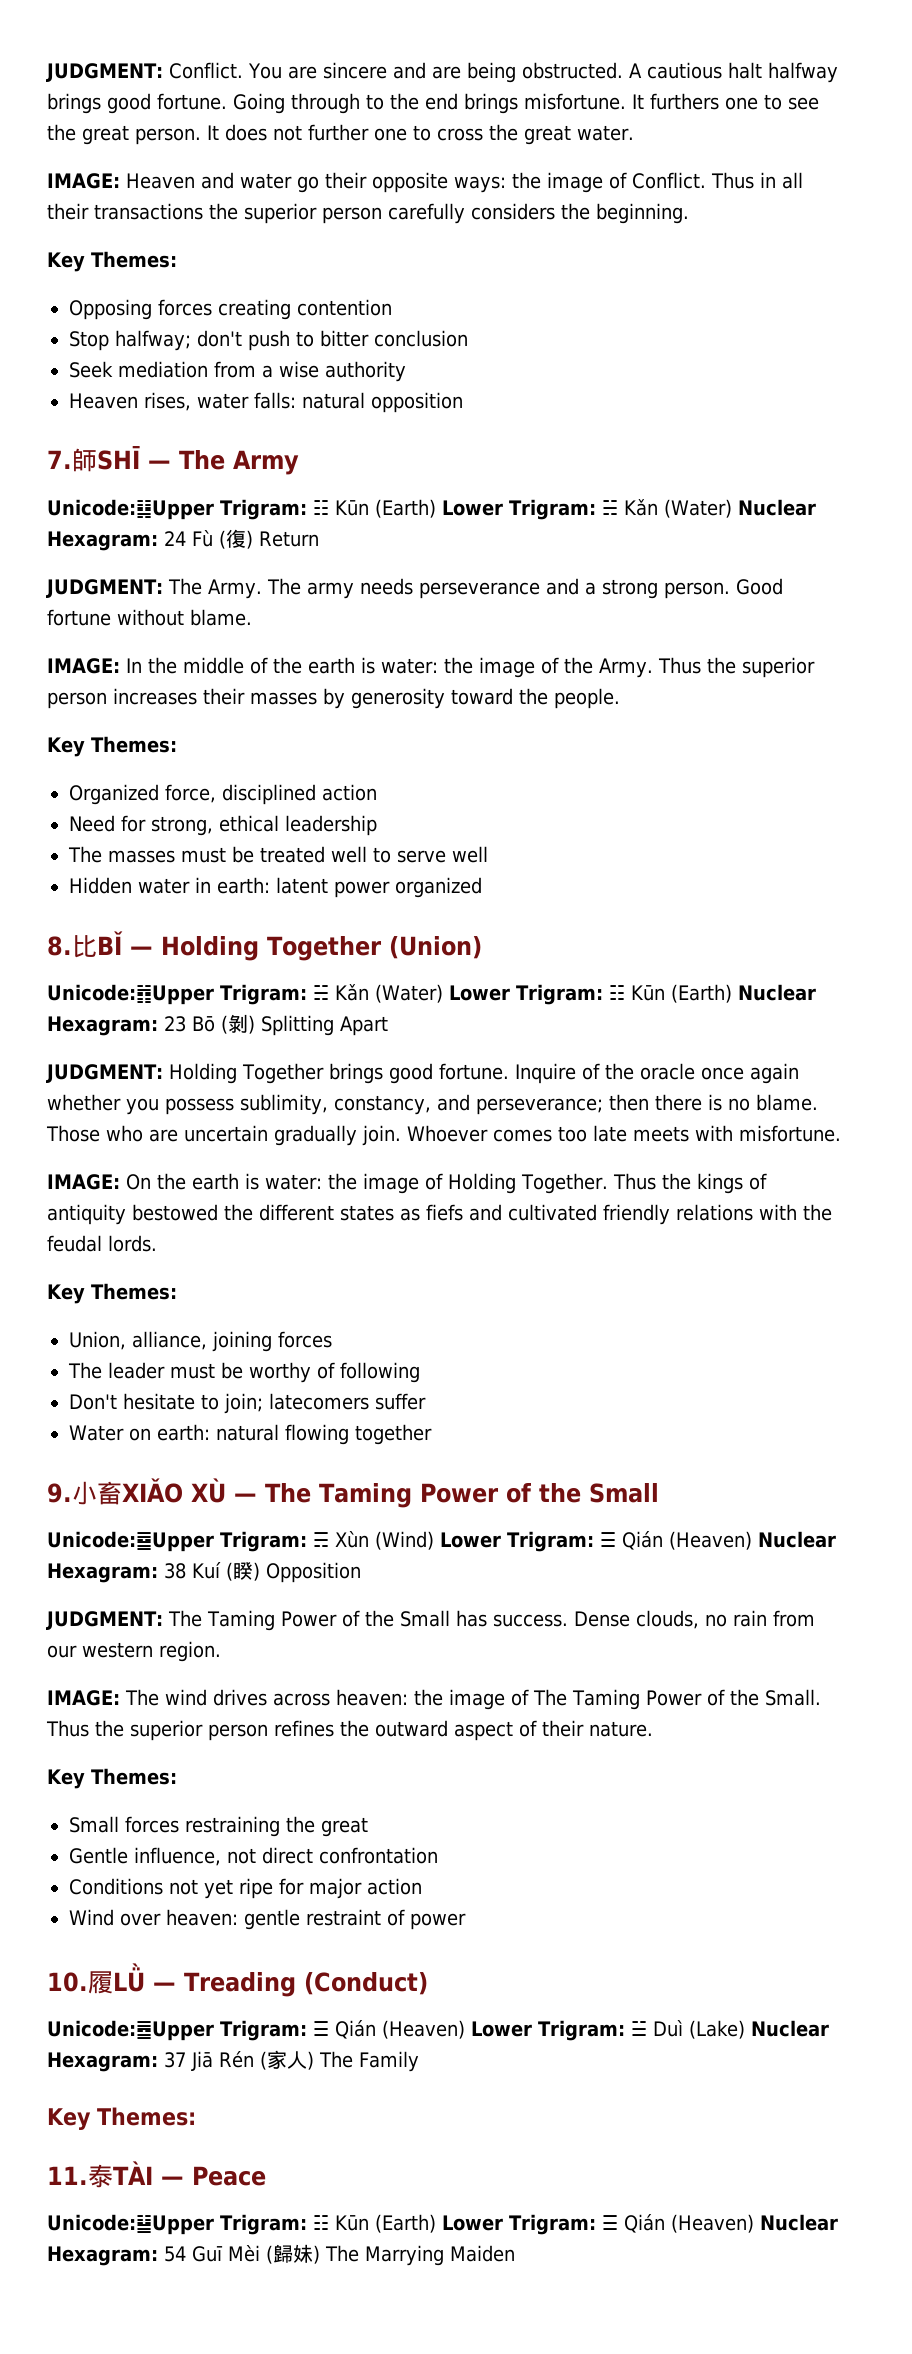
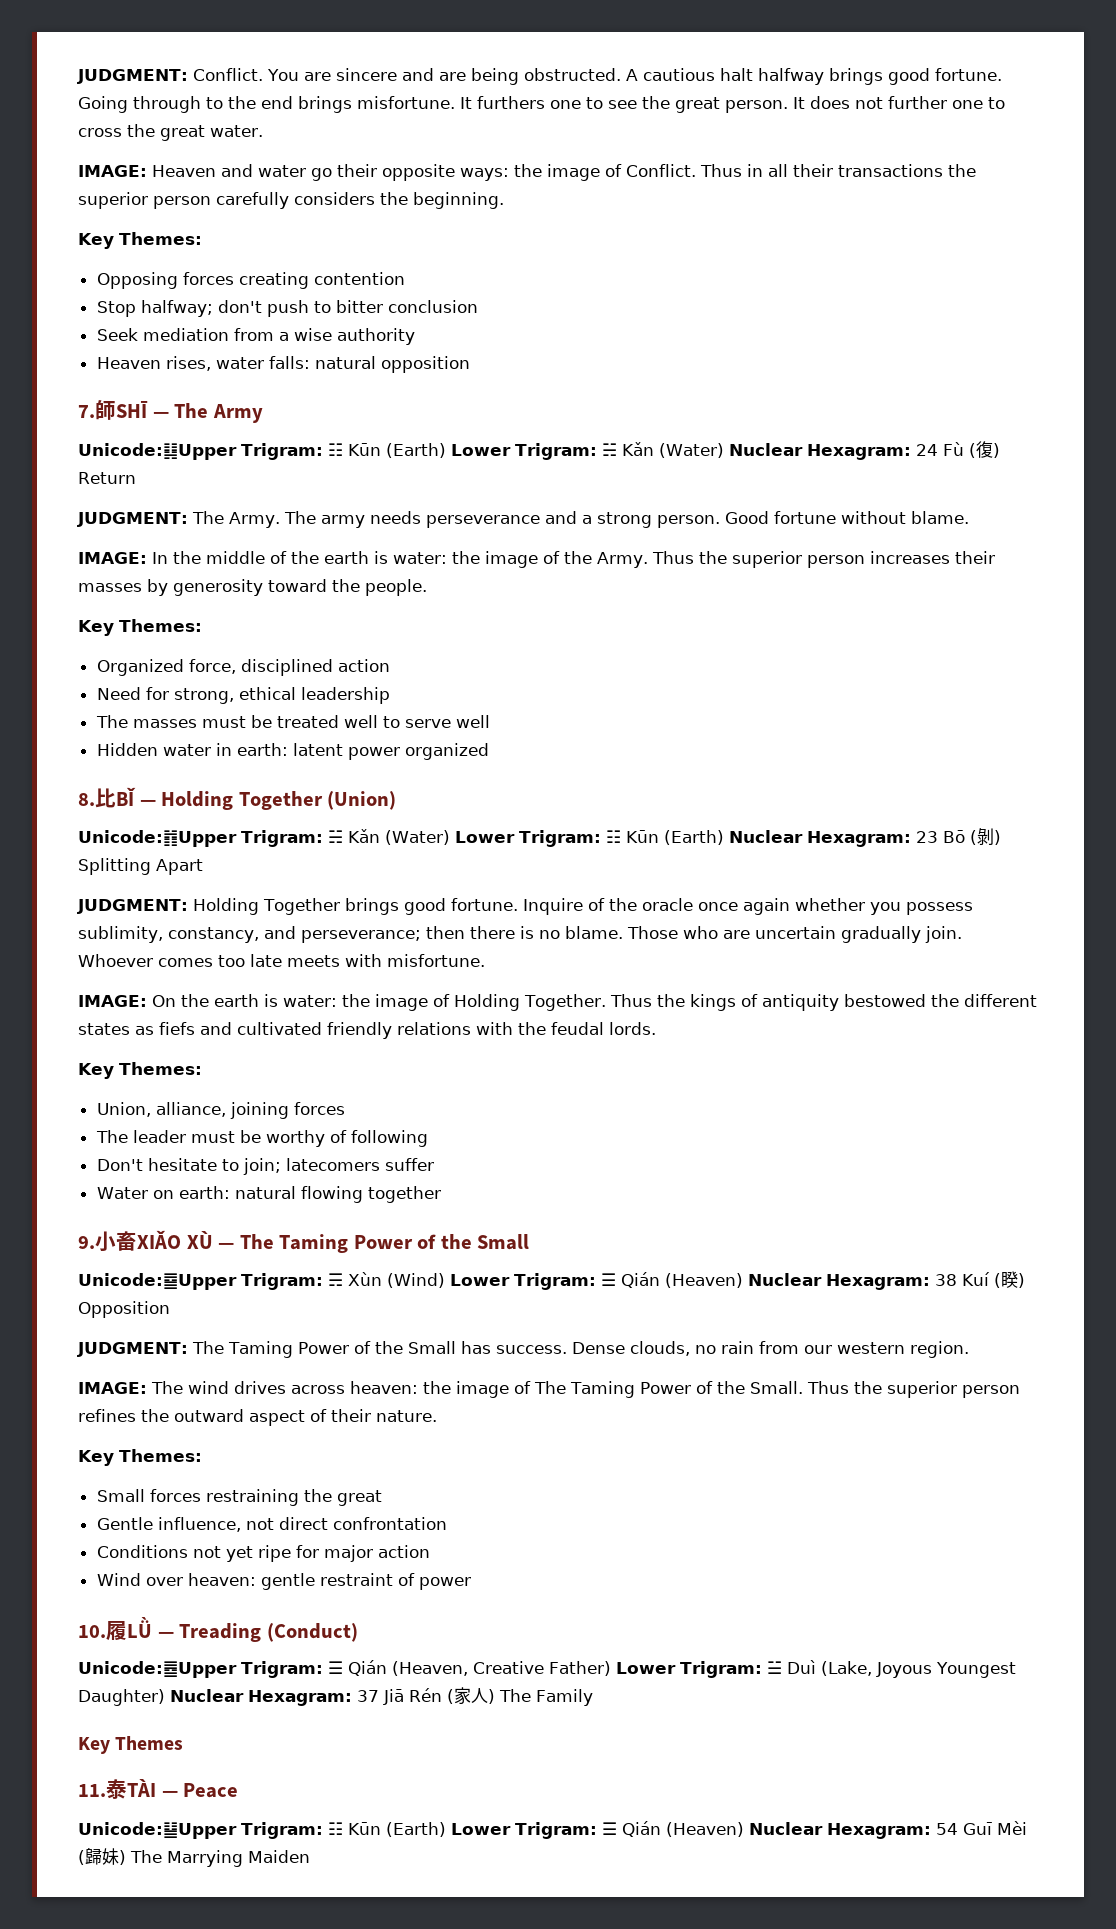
- Unicode:䷉Upper Trigram: ☰ Qián (Heaven) Lower Trigram: ☱ Duì (Lake) Nuclear Hexagram: 37 Jiā Rén (家人) The Family
- Key Themes:
+ Unicode:䷉Upper Trigram: ☰ Qián (Heaven, Creative Father) Lower Trigram: ☱ Duì (Lake, Joyous Youngest Daughter) Nuclear Hexagram: 37 Jiā Rén (家人) The Family
+ Key Themes

